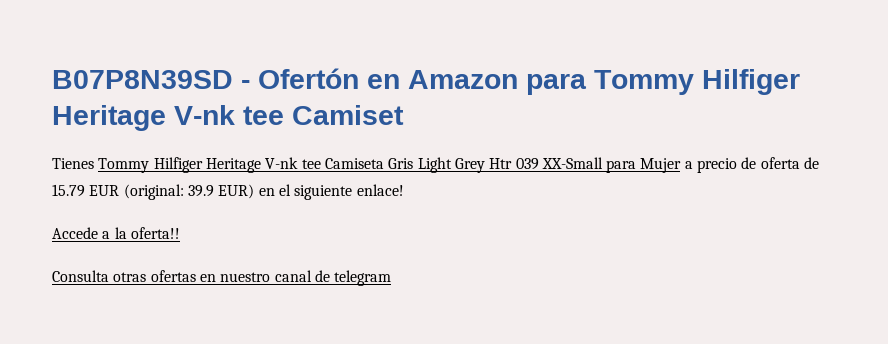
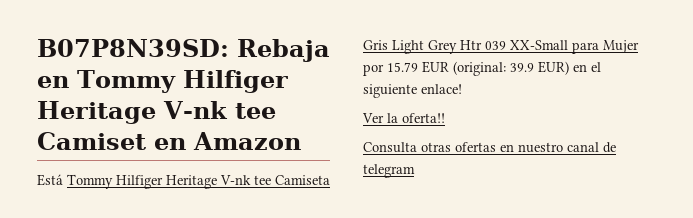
- B07P8N39SD - Ofertón en Amazon para Tommy Hilfiger Heritage V-nk tee Camiset
- Tienes Tommy Hilfiger Heritage V-nk tee Camiseta Gris Light Grey Htr 039 XX-Small para Mujer a precio de oferta de 15.79 EUR (original: 39.9 EUR) en el siguiente enlace!
+ B07P8N39SD: Rebaja en Tommy Hilfiger Heritage V-nk tee Camiset en Amazon
+ Está Tommy Hilfiger Heritage V-nk tee Camiseta Gris Light Grey Htr 039 XX-Small para Mujer por 15.79 EUR (original: 39.9 EUR) en el siguiente enlace!
- Accede a la oferta!!
+ Ver la oferta!!

